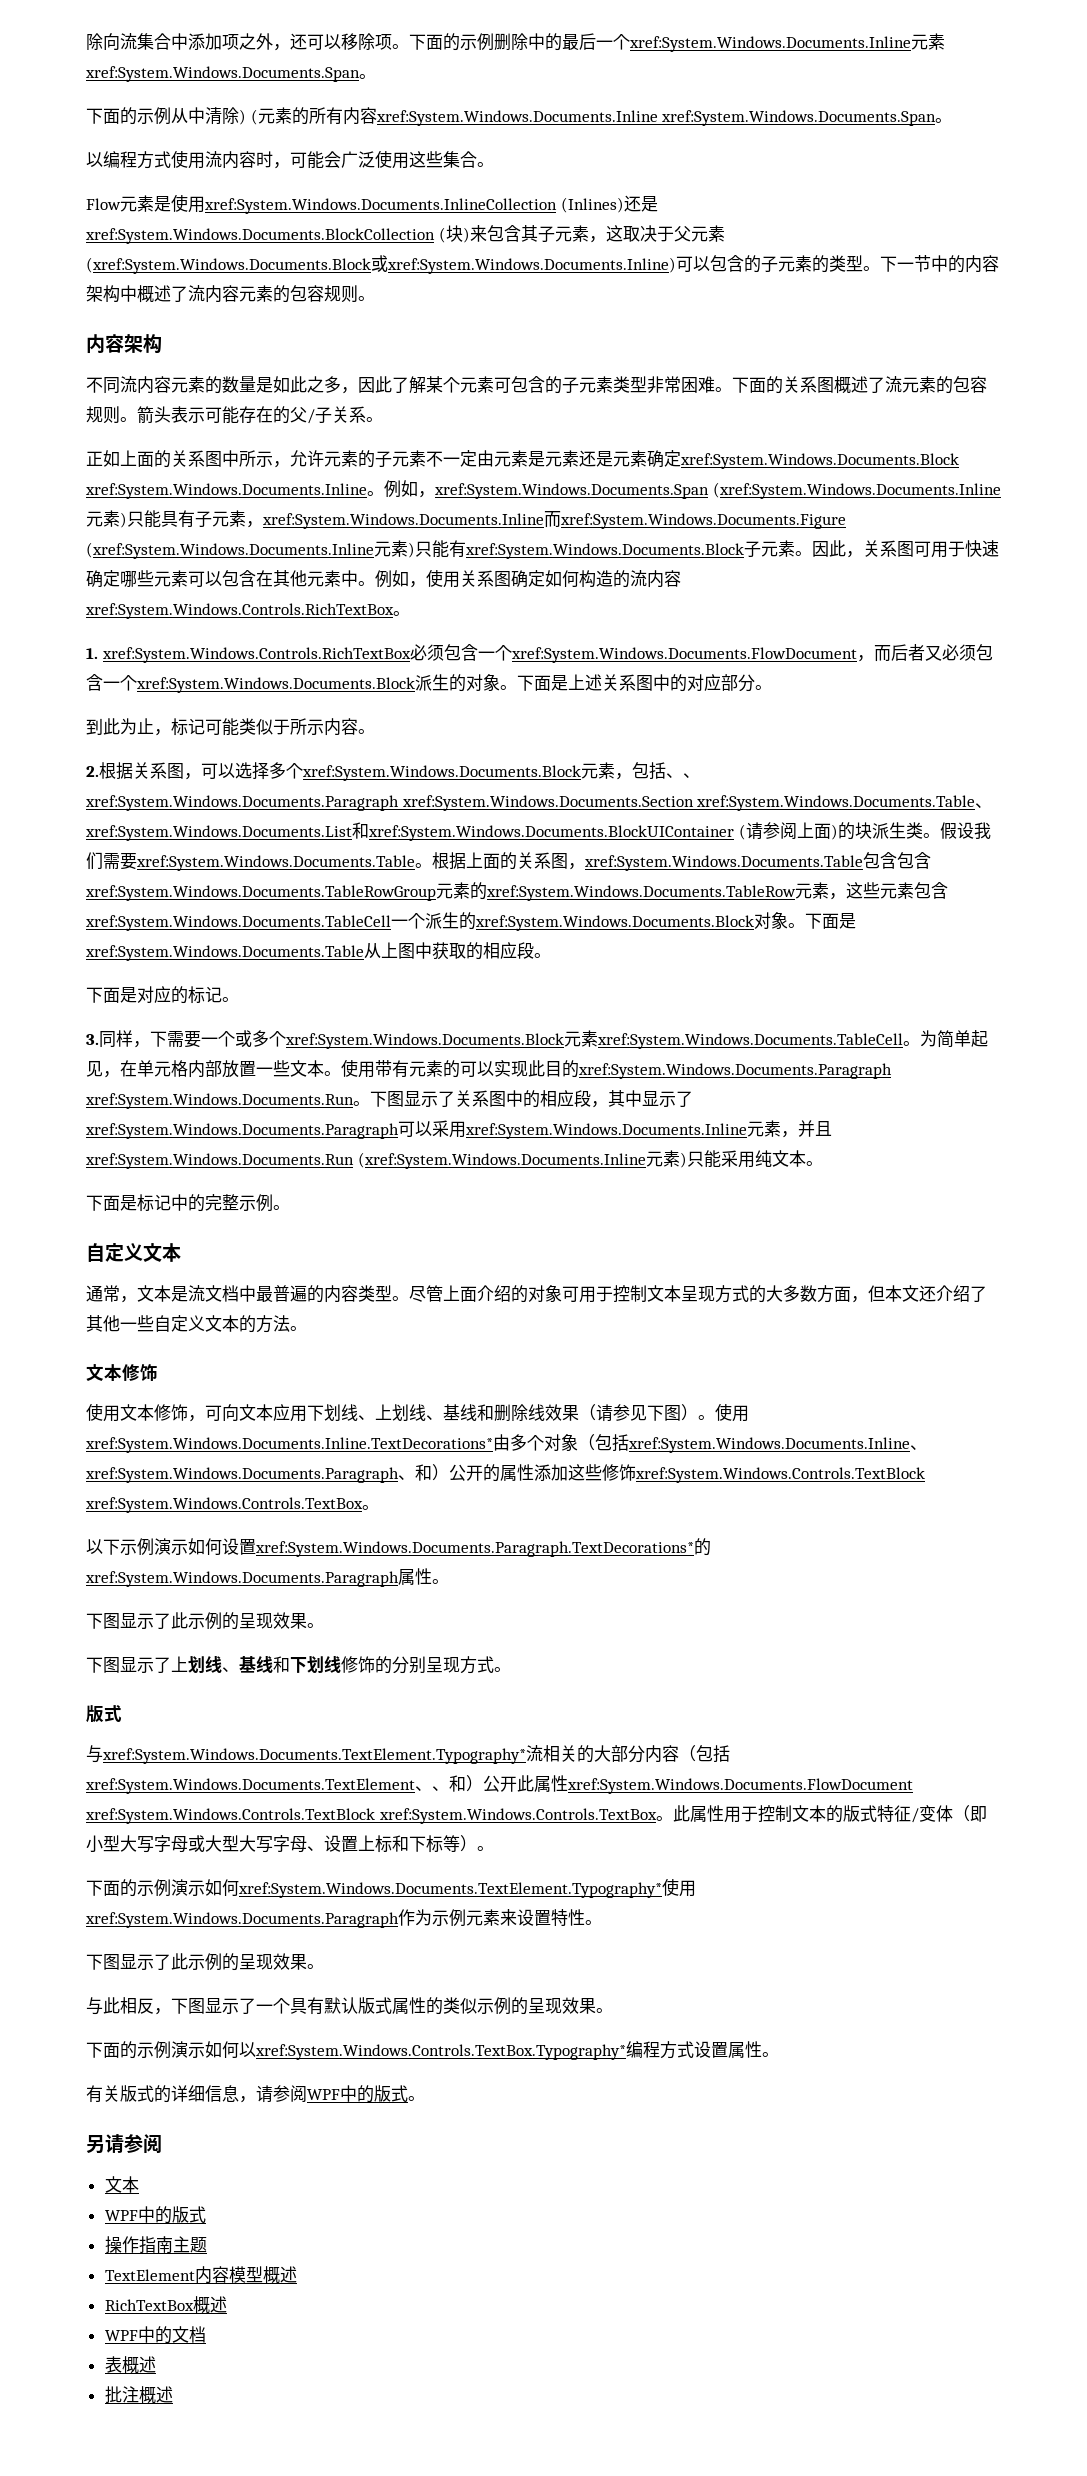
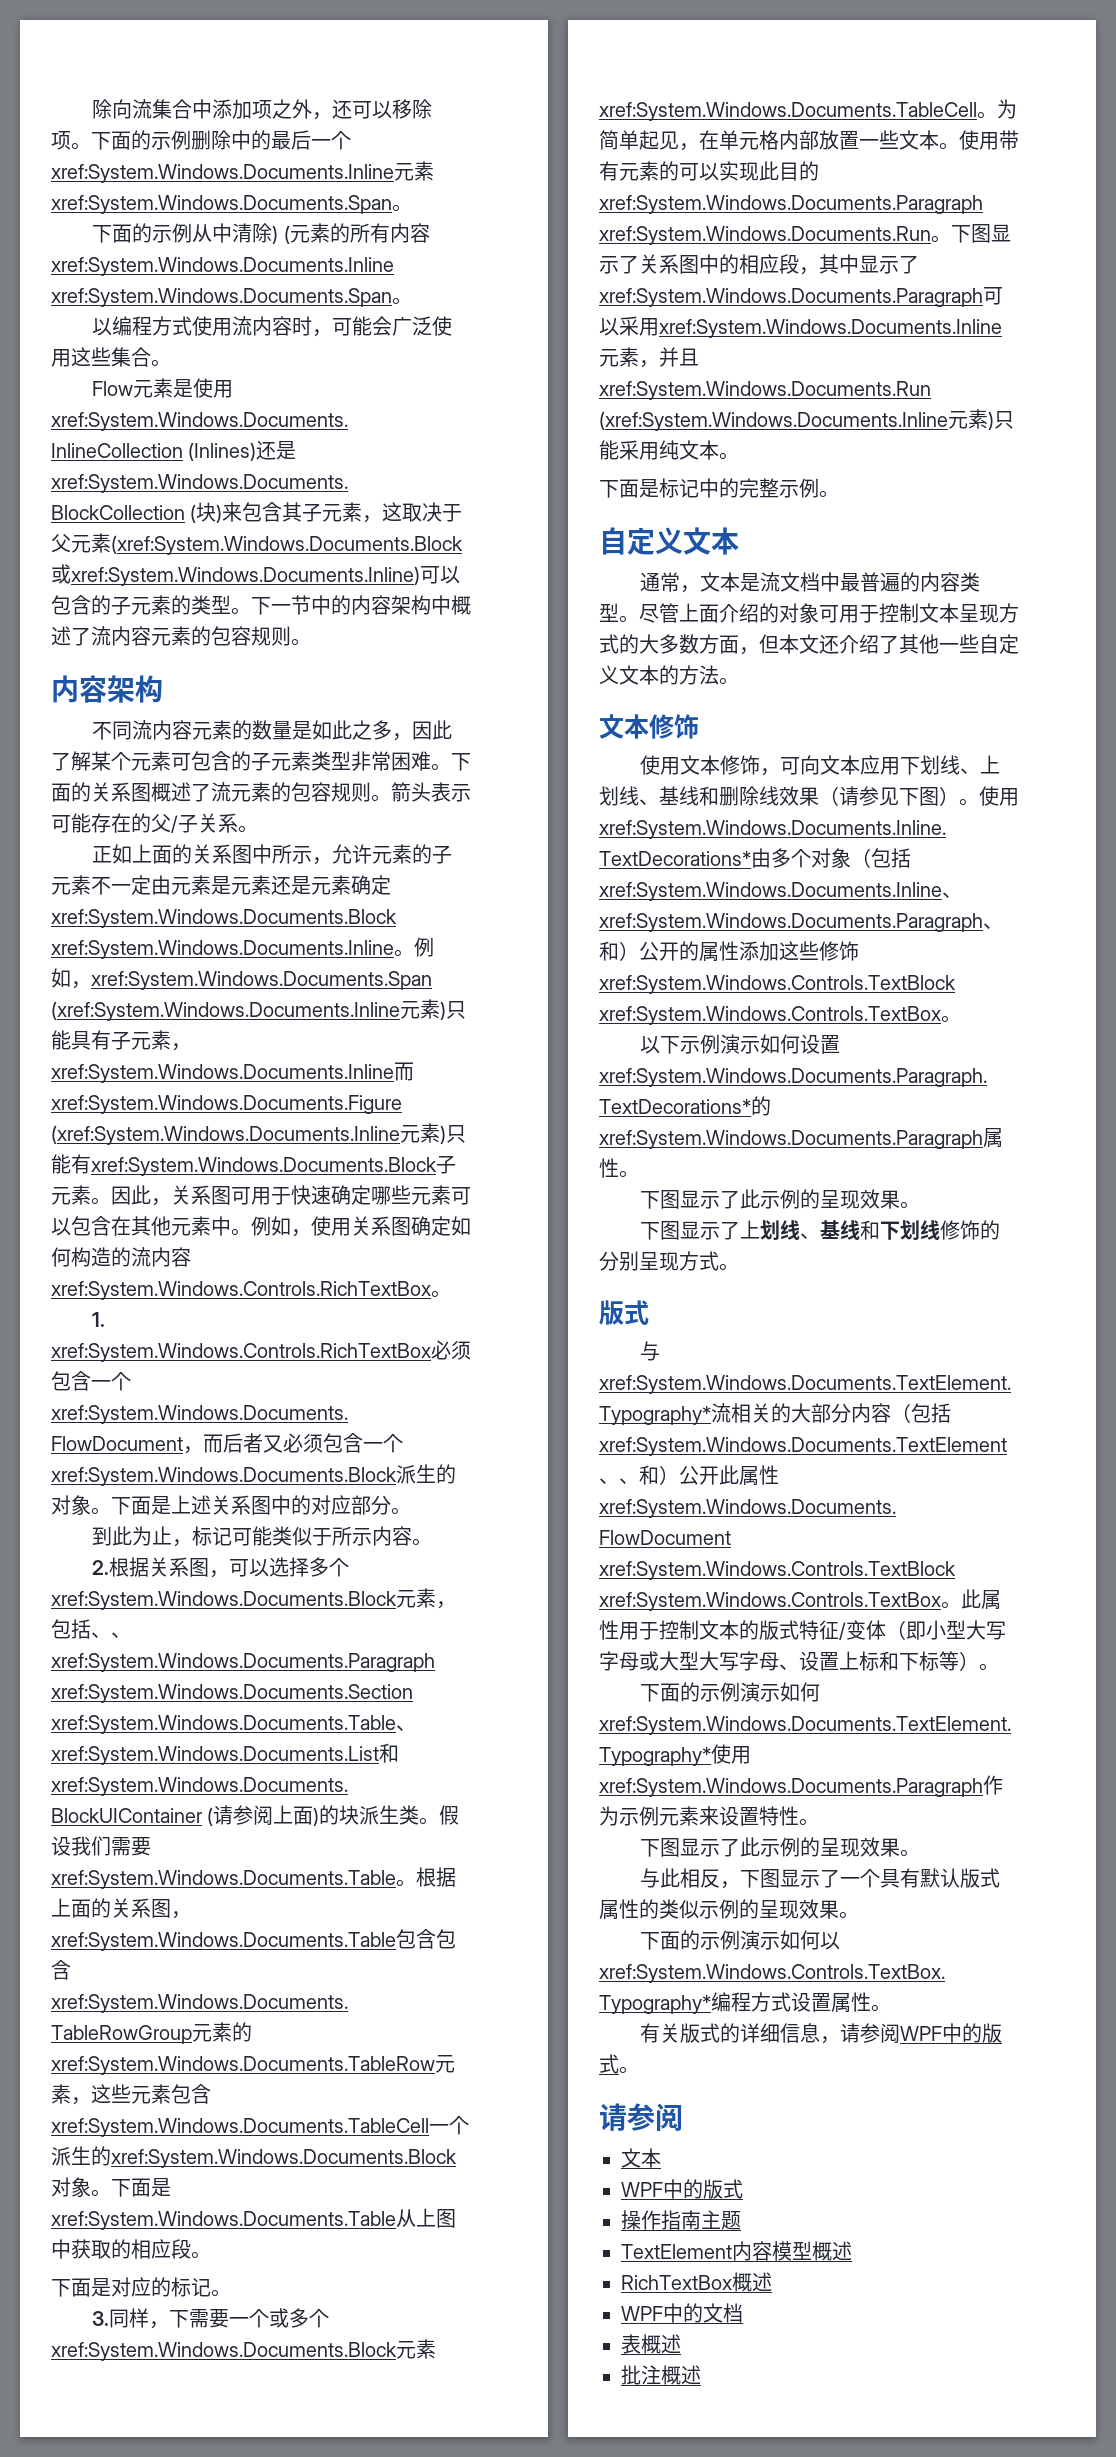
  有关版式的详细信息，请参阅WPF中的版式。
- 另请参阅
+ 请参阅

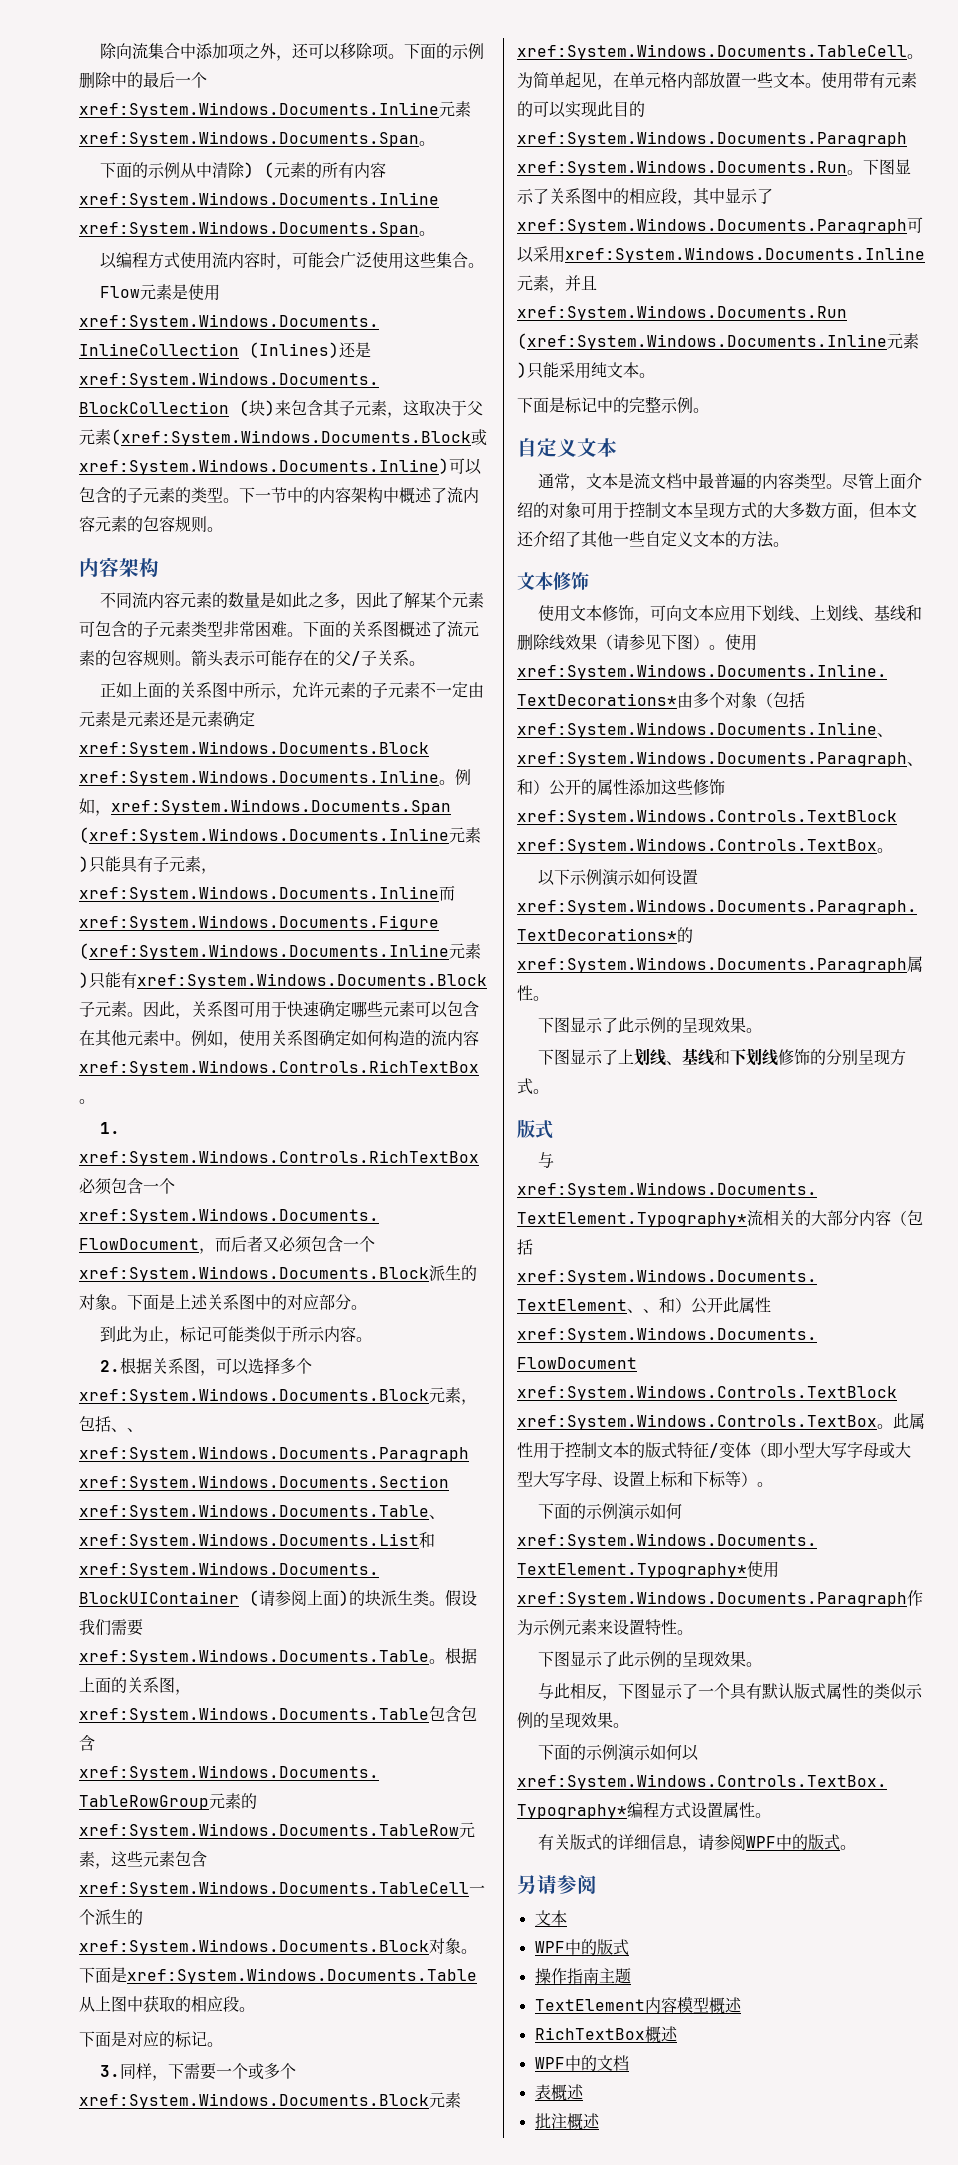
  有关版式的详细信息，请参阅WPF中的版式。
- 请参阅
+ 另请参阅

